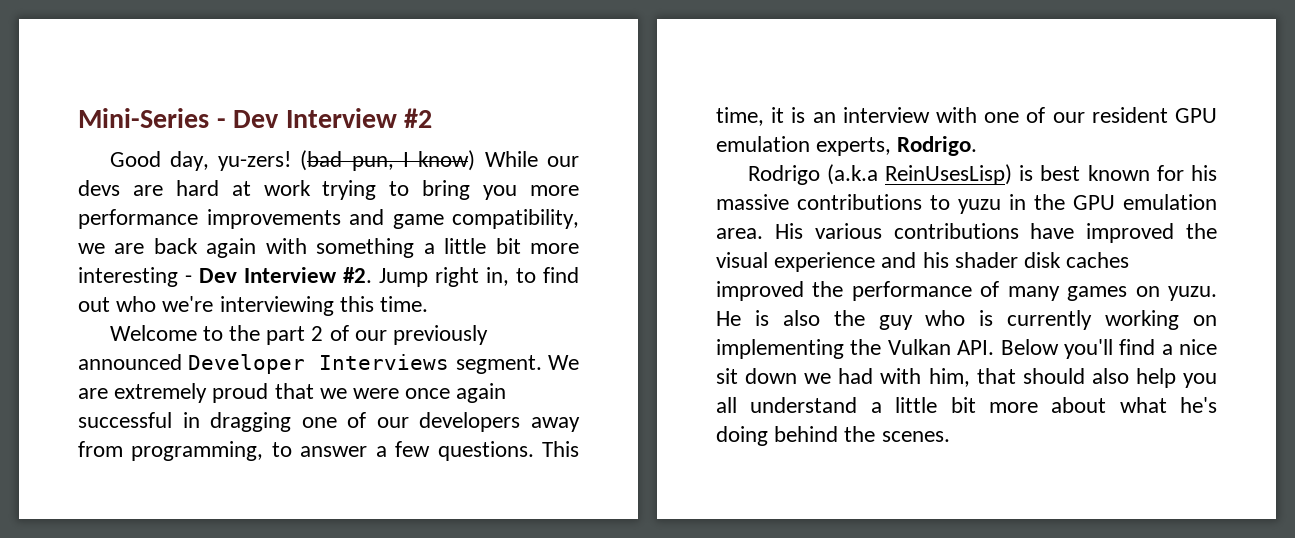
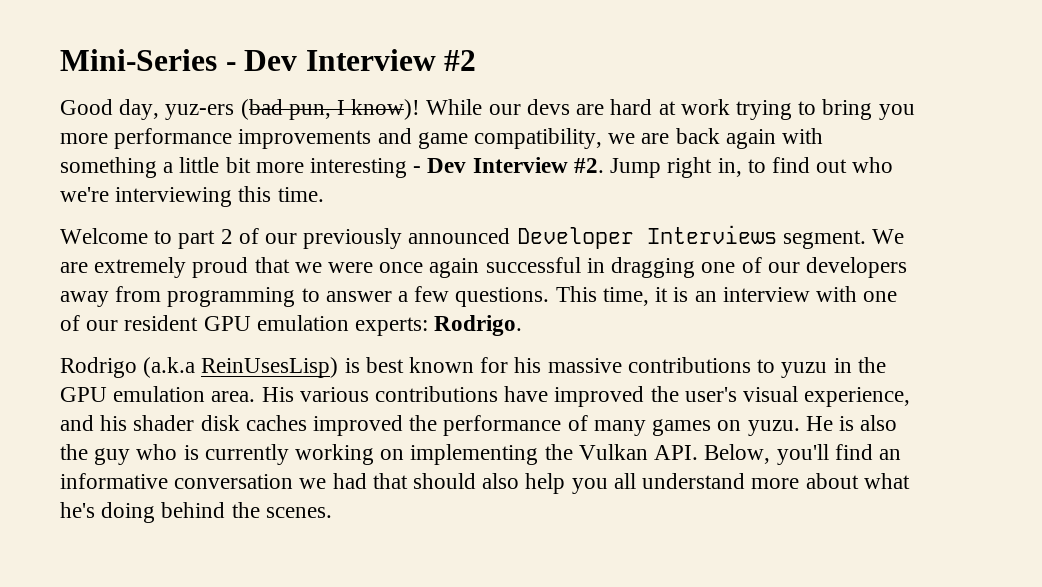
- Good day, yu-zers! (bad pun, I know) While our devs are hard at work trying to bring you more performance improvements and game compatibility, we are back again with something a little bit more interesting - Dev Interview #2.
+ Good day, yuz-ers (bad pun, I know)! While our devs are hard at work trying to bring you more performance improvements and game compatibility, we are back again with something a little bit more interesting - Dev Interview #2.
- Welcome to the part 2 of our previously announced Developer Interviews segment.
+ Welcome to part 2 of our previously announced Developer Interviews segment.
- We are extremely proud that we were once again successful in dragging one of our developers away from programming, to answer a few questions.
+ We are extremely proud that we were once again successful in dragging one of our developers away from programming to answer a few questions.
- This time, it is an interview with one of our resident GPU emulation experts, Rodrigo.
+ This time, it is an interview with one of our resident GPU emulation experts: Rodrigo.
- His various contributions have improved the visual experience and his shader disk caches improved the performance of many games on yuzu.
+ His various contributions have improved the user's visual experience, and his shader disk caches improved the performance of many games on yuzu.
- He is also the guy who is currently working on implementing the Vulkan API. Below you'll find a nice sit down we had with him, that should also help you all understand a little bit more about what he's doing behind the scenes.
+ He is also the guy who is currently working on implementing the Vulkan API. Below, you'll find an informative conversation we had that should also help you all understand more about what he's doing behind the scenes.

